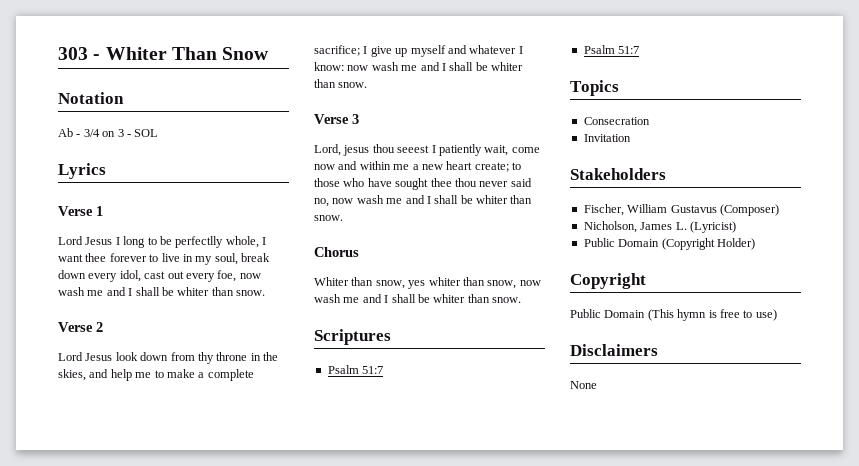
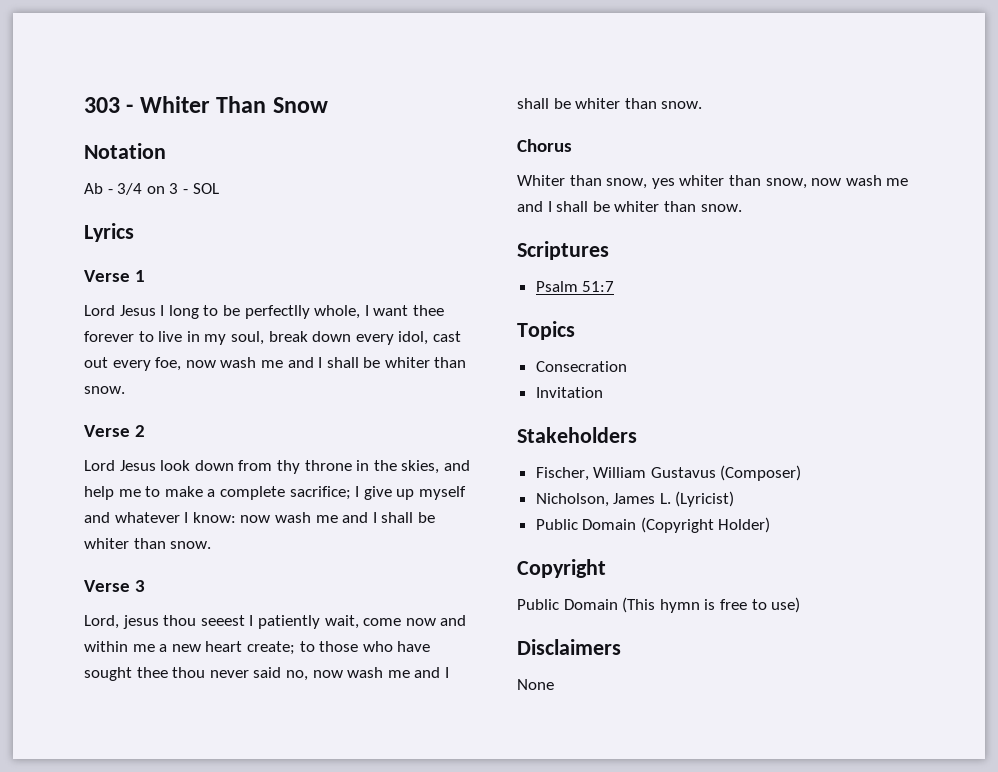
  Scriptures
- Psalm 51:7

